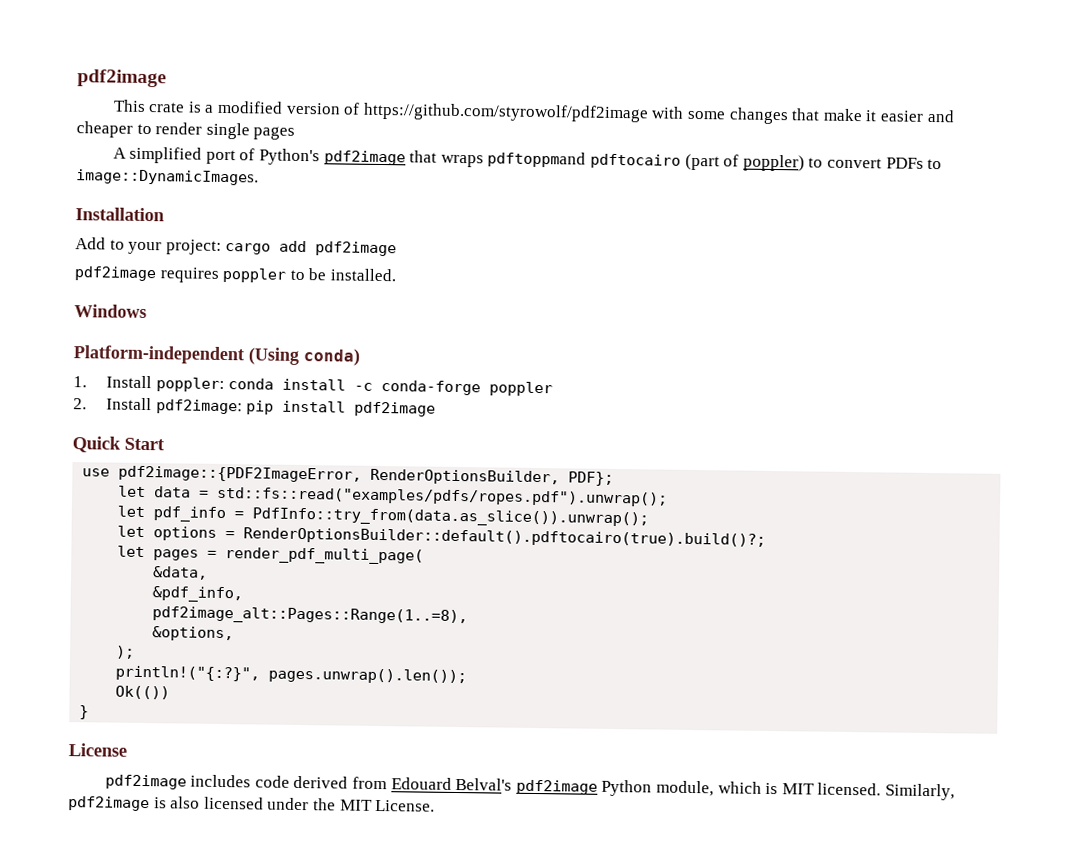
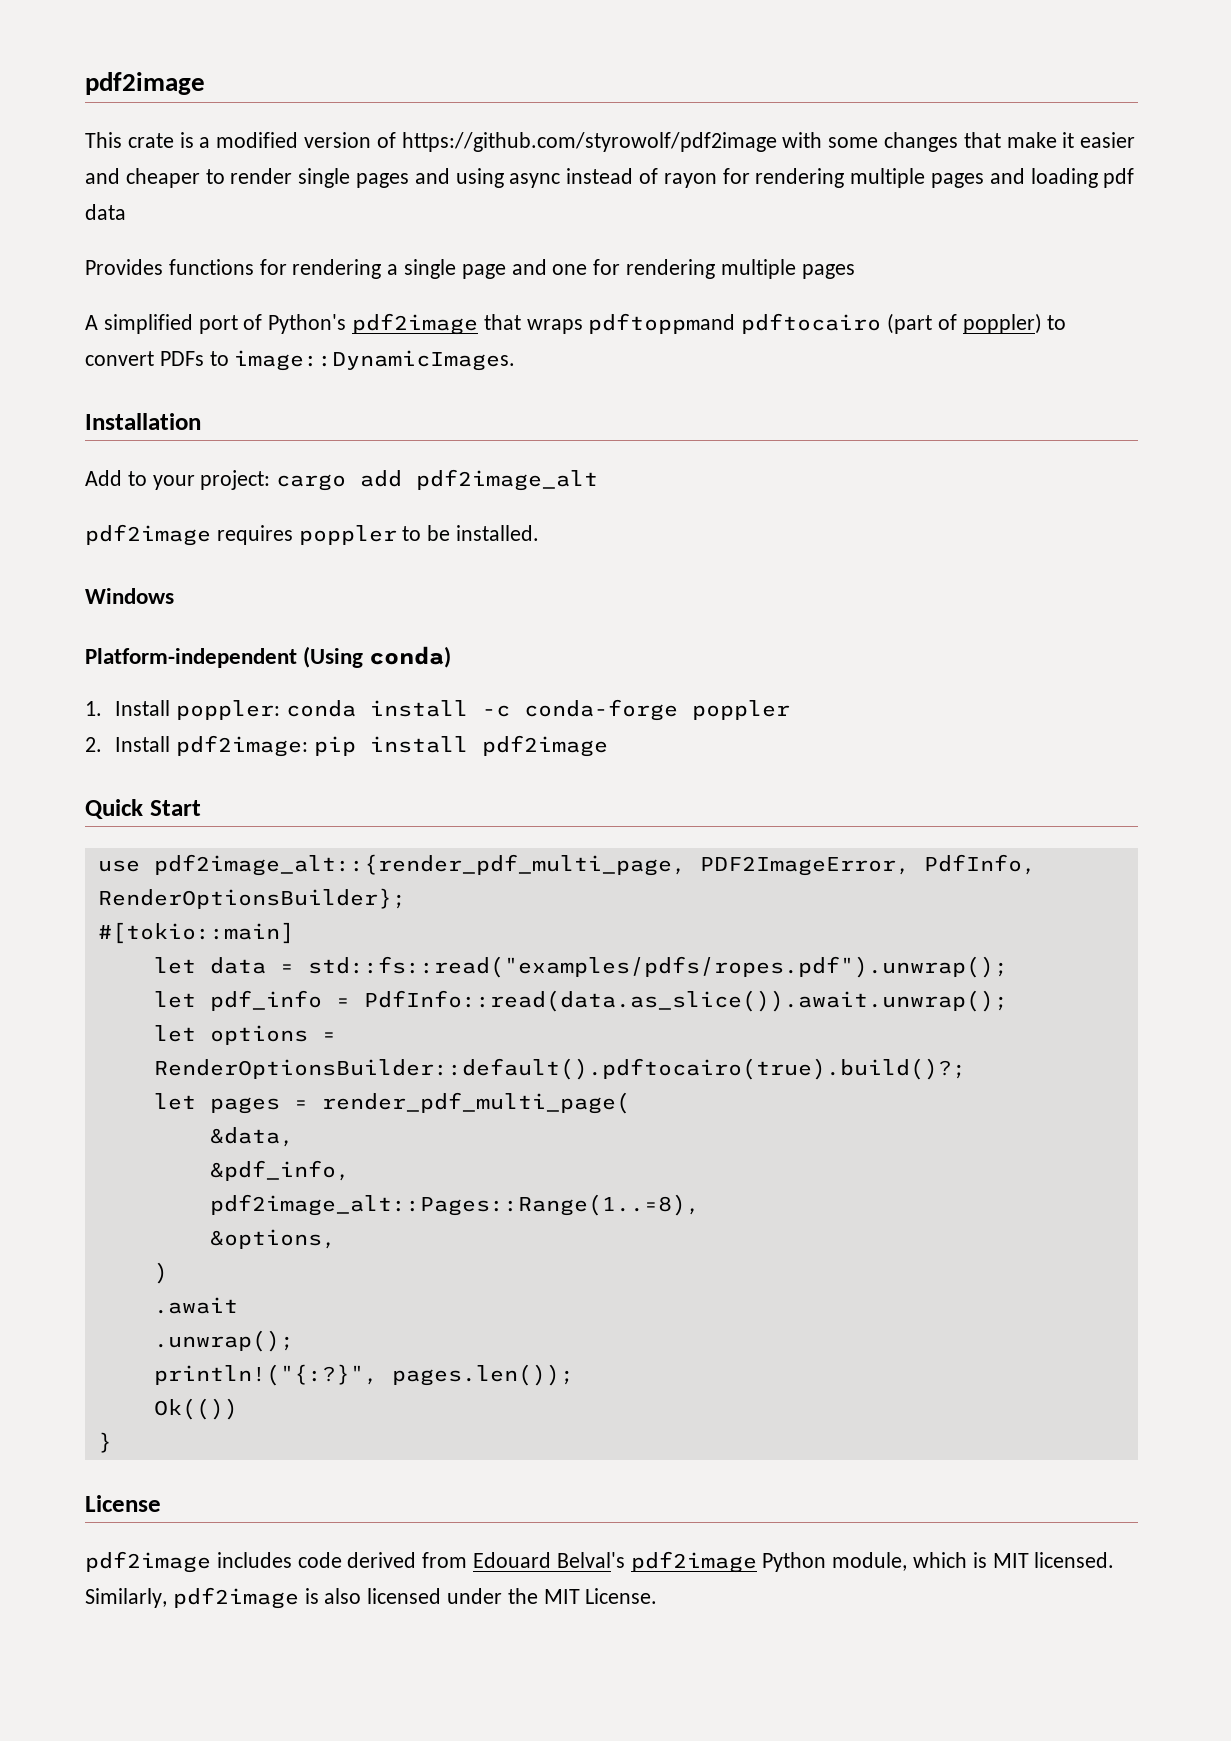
- This crate is a modified version of https://github.com/styrowolf/pdf2image with some changes that make it easier and cheaper to render single pages
+ This crate is a modified version of https://github.com/styrowolf/pdf2image with some changes that make it easier and cheaper to render single pages and using async instead of rayon for rendering multiple pages and loading pdf data
+ Provides functions for rendering a single page and one for rendering multiple pages
- Add to your project: cargo add pdf2image
+ Add to your project: cargo add pdf2image_alt
- use pdf2image::{PDF2ImageError, RenderOptionsBuilder, PDF};
+ use pdf2image_alt::{render_pdf_multi_page, PDF2ImageError, PdfInfo, RenderOptionsBuilder};
+ #[tokio::main]
- let pdf_info = PdfInfo::try_from(data.as_slice()).unwrap();
+ let pdf_info = PdfInfo::read(data.as_slice()).await.unwrap();
- );
+ )
+ .await
+ .unwrap();
- println!("{:?}", pages.unwrap().len());
+ println!("{:?}", pages.len());

